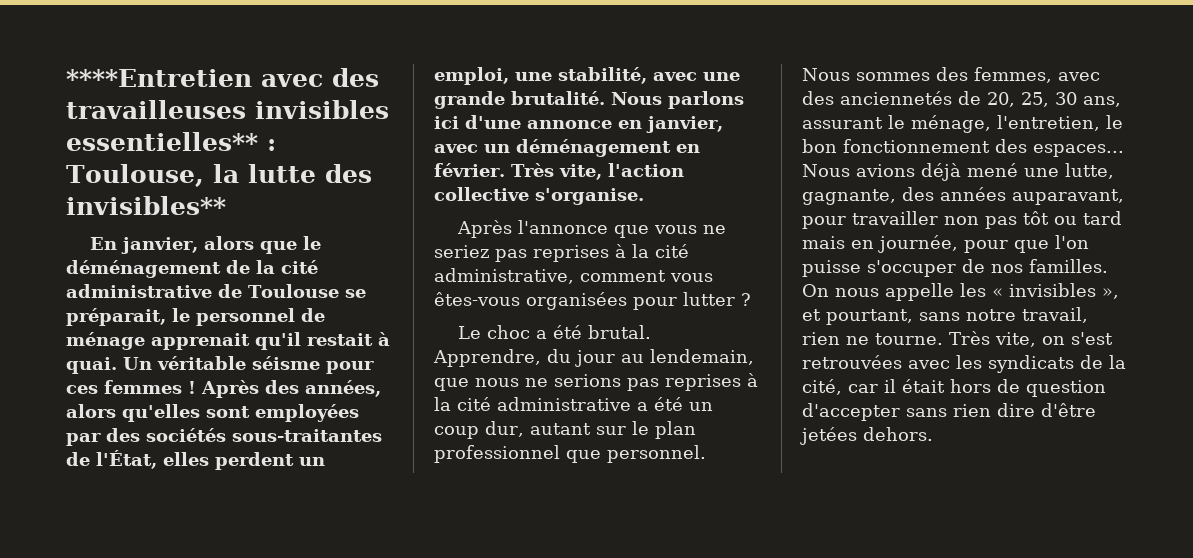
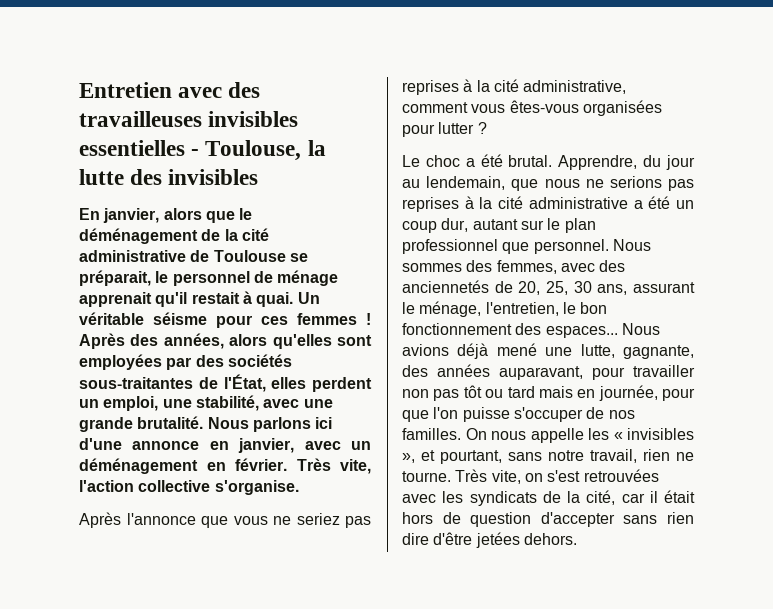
- ****Entretien avec des travailleuses invisibles essentielles** : Toulouse, la lutte des invisibles**
+ Entretien avec des travailleuses invisibles essentielles - Toulouse, la lutte des invisibles

